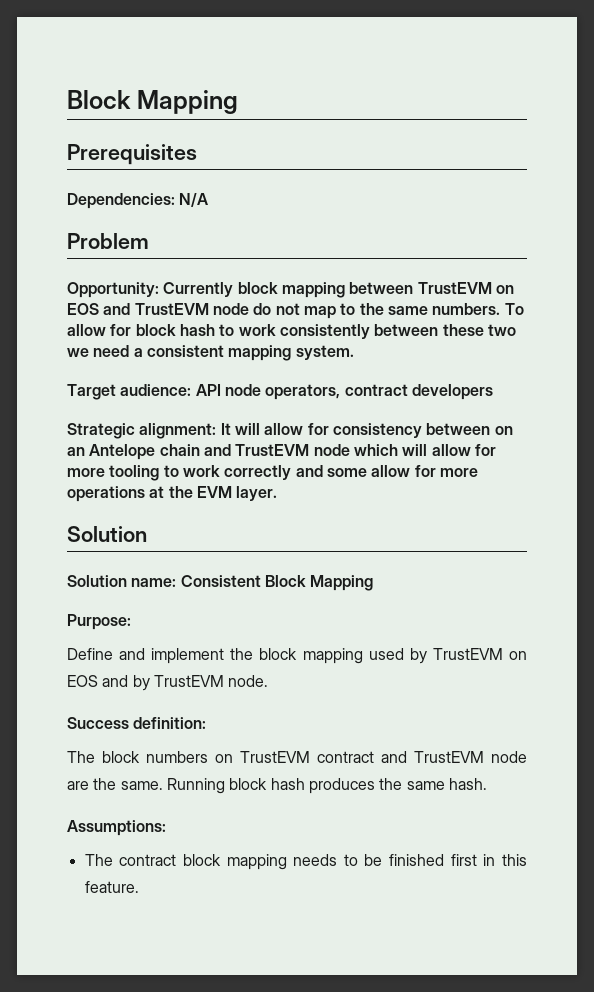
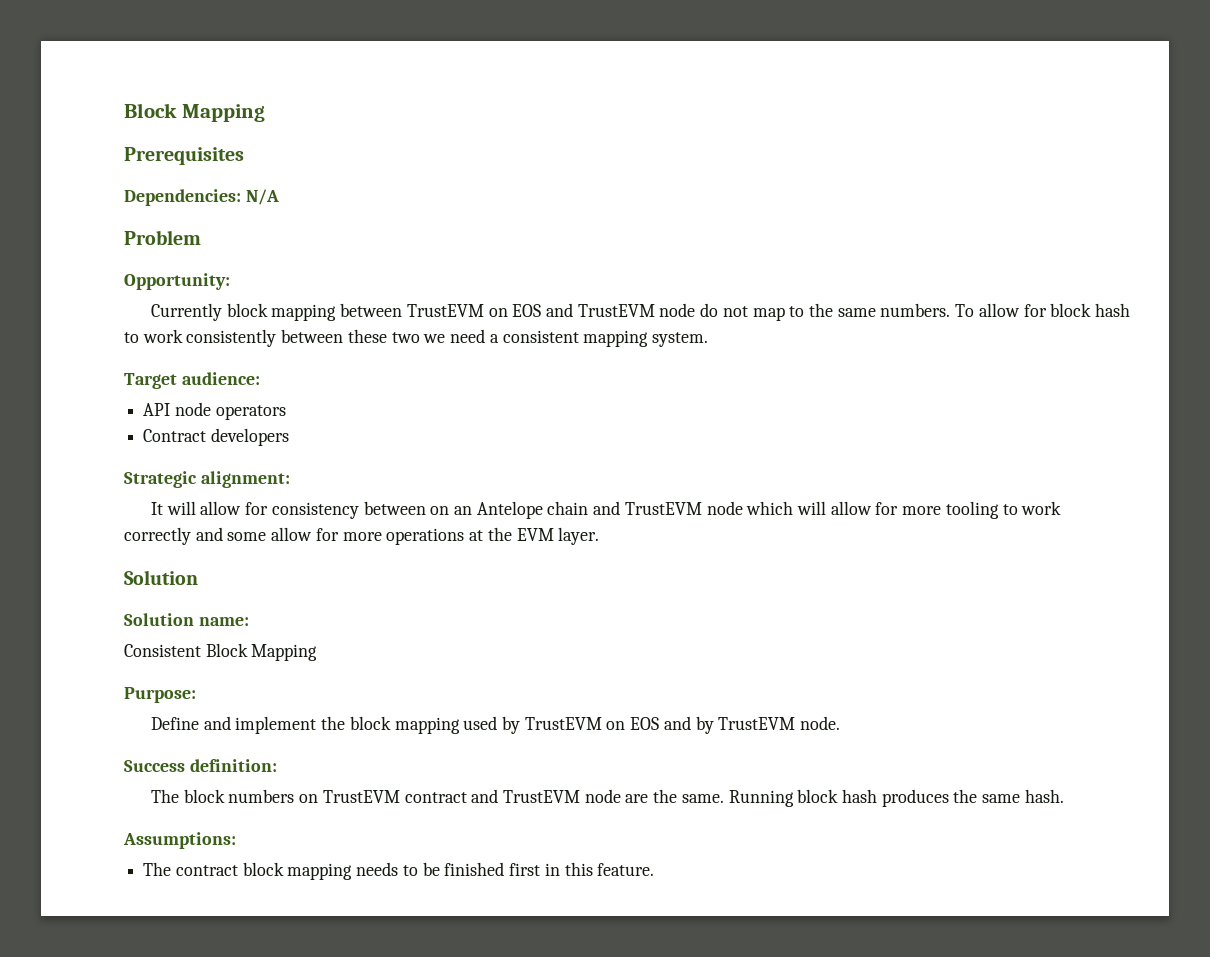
- Opportunity: Currently block mapping between TrustEVM on EOS and TrustEVM node do not map to the same numbers.
+ Opportunity:
+ Currently block mapping between TrustEVM on EOS and TrustEVM node do not map to the same numbers.
- Target audience: API node operators, contract developers
+ Target audience:
+ API node operators
+ Contract developers
- Strategic alignment: It will allow for consistency between on an Antelope chain and TrustEVM node which will allow for more tooling to work correctly and some allow for more operations at the EVM layer.
+ Strategic alignment:
+ It will allow for consistency between on an Antelope chain and TrustEVM node which will allow for more tooling to work correctly and some allow for more operations at the EVM layer.
- Solution name: Consistent Block Mapping
+ Solution name:
+ Consistent Block Mapping

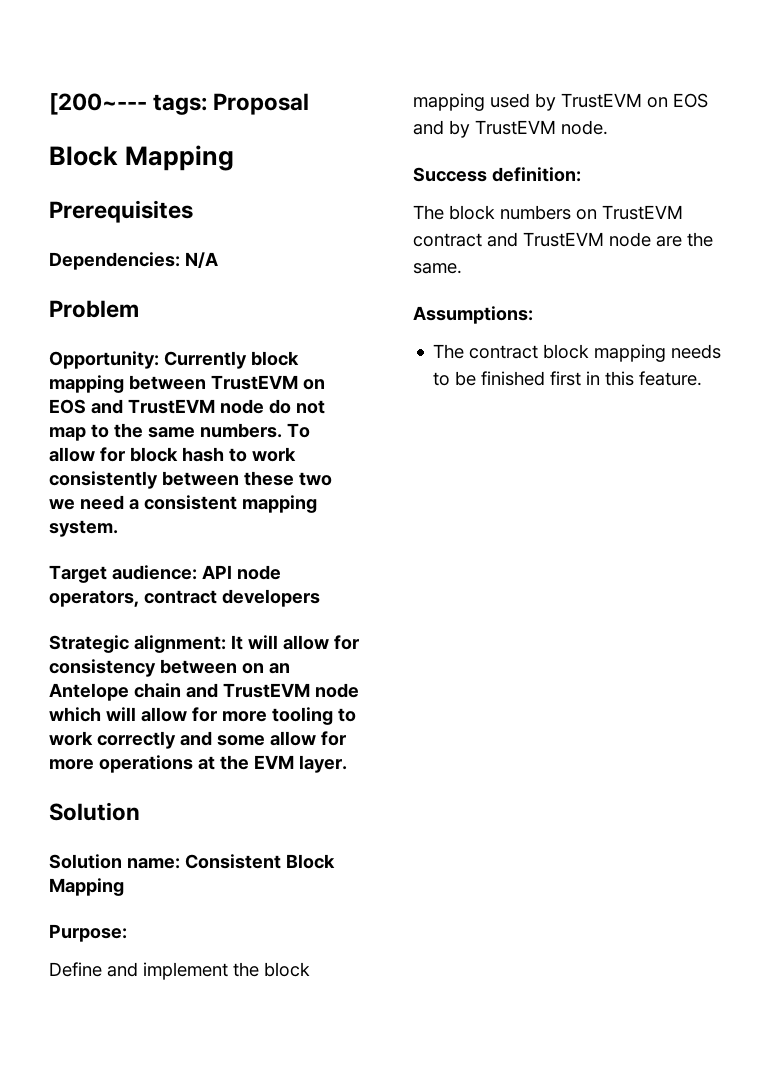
+ [200~--- tags: Proposal
- Opportunity:
- Currently block mapping between TrustEVM on EOS and TrustEVM node do not map to the same numbers.
+ Opportunity: Currently block mapping between TrustEVM on EOS and TrustEVM node do not map to the same numbers.
- Target audience:
- API node operators
- Contract developers
+ Target audience: API node operators, contract developers
- Strategic alignment:
- It will allow for consistency between on an Antelope chain and TrustEVM node which will allow for more tooling to work correctly and some allow for more operations at the EVM layer.
+ Strategic alignment: It will allow for consistency between on an Antelope chain and TrustEVM node which will allow for more tooling to work correctly and some allow for more operations at the EVM layer.
- Solution name:
- Consistent Block Mapping
+ Solution name: Consistent Block Mapping
- Running block hash produces the same hash.

